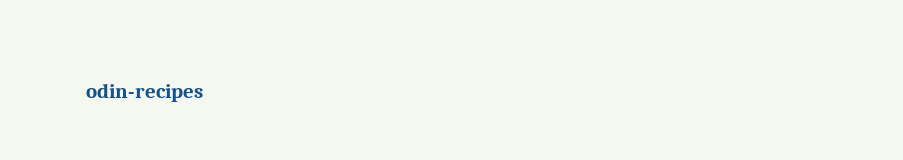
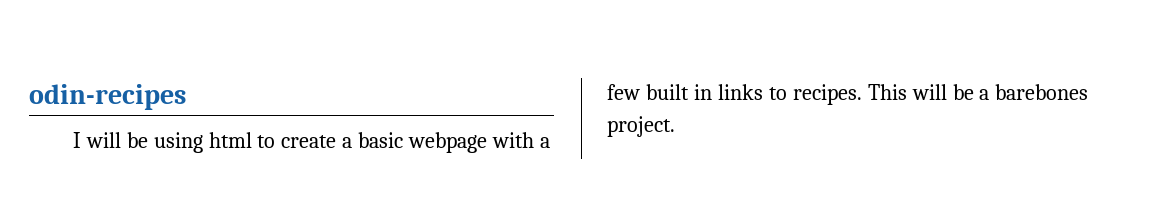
+ I will be using html to create a basic webpage with a few built in links to recipes. This will be a barebones project.

